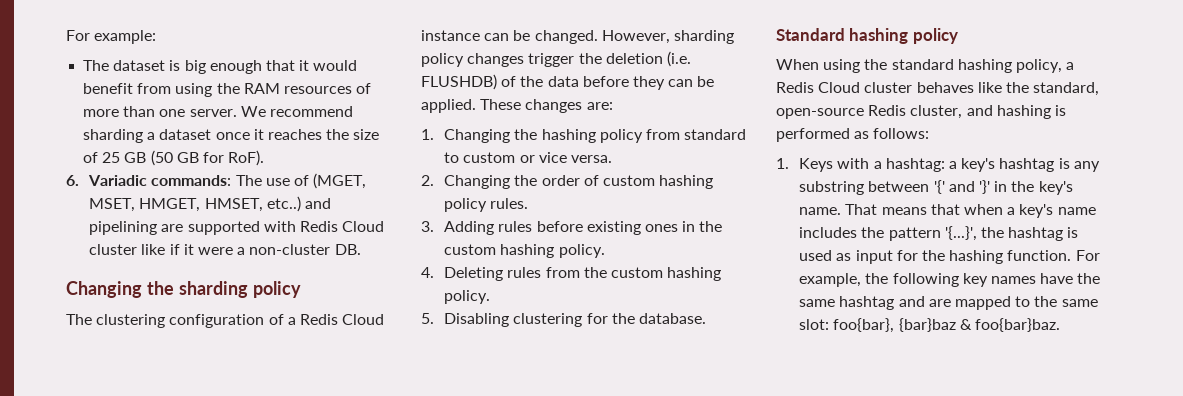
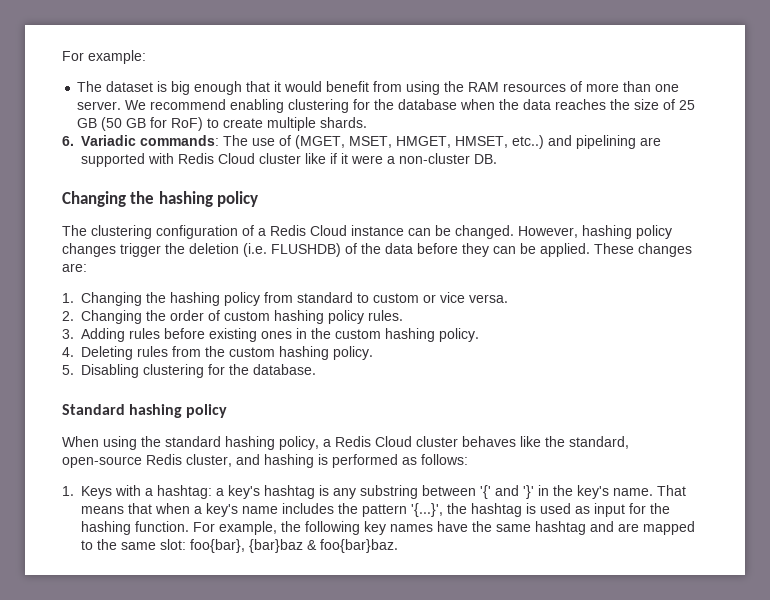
- We recommend sharding a dataset once it reaches the size of 25 GB (50 GB for RoF).
+ We recommend enabling clustering for the database when the data reaches the size of 25 GB (50 GB for RoF) to create multiple shards.
  6. Variadic commands: The use of (MGET, MSET, HMGET, HMSET, etc..) and pipelining are supported with Redis Cloud cluster like if it were a non-cluster DB.
- Changing the sharding policy
+ Changing the hashing policy
- However, sharding policy changes trigger the deletion (i.e. FLUSHDB) of the data before they can be applied.
+ However, hashing policy changes trigger the deletion (i.e. FLUSHDB) of the data before they can be applied.

